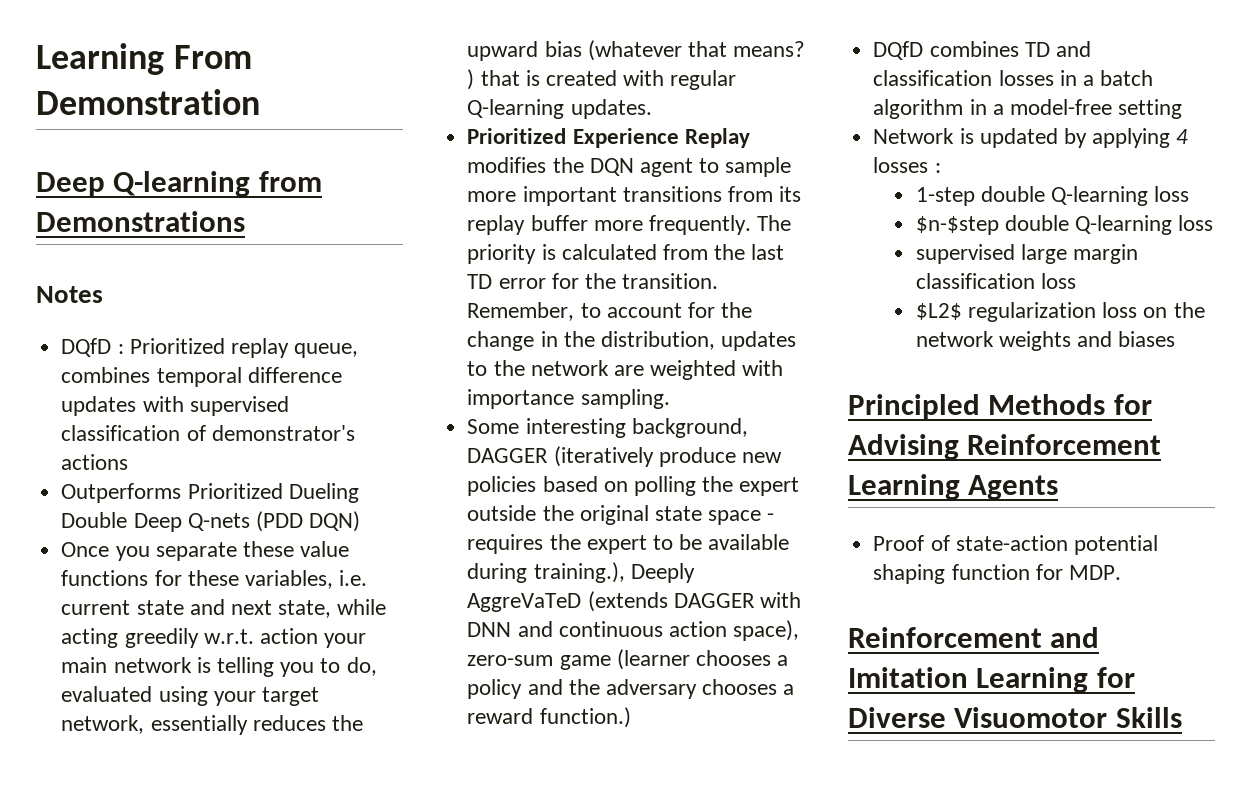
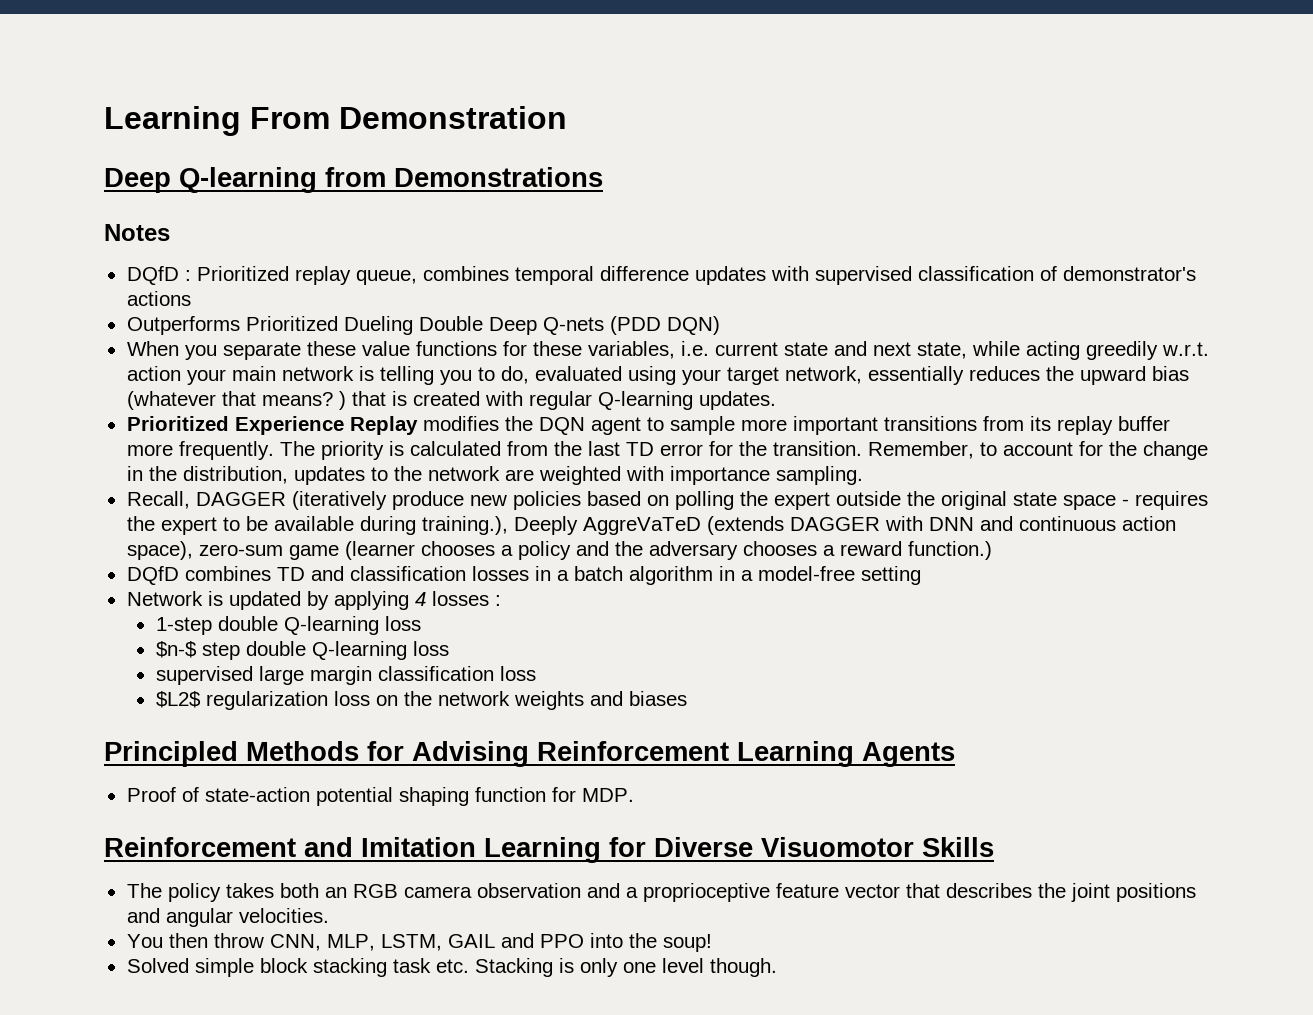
- Once you separate these value functions for these variables, i.e. current state and next state, while acting greedily w.r.t. action your main network is telling you to do, evaluated using your target network, essentially reduces the upward bias (whatever that means? ) that is created with regular Q-learning updates.
+ When you separate these value functions for these variables, i.e. current state and next state, while acting greedily w.r.t. action your main network is telling you to do, evaluated using your target network, essentially reduces the upward bias (whatever that means? ) that is created with regular Q-learning updates.
- Some interesting background, DAGGER (iteratively produce new policies based on polling the expert outside the original state space - requires the expert to be available during training.), Deeply AggreVaTeD (extends DAGGER with DNN and continuous action space), zero-sum game (learner chooses a policy and the adversary chooses a reward function.)
+ Recall, DAGGER (iteratively produce new policies based on polling the expert outside the original state space - requires the expert to be available during training.), Deeply AggreVaTeD (extends DAGGER with DNN and continuous action space), zero-sum game (learner chooses a policy and the adversary chooses a reward function.)
- $n-$step double Q-learning loss
+ $n-$ step double Q-learning loss
+ The policy takes both an RGB camera observation and a proprioceptive feature vector that describes the joint positions and angular velocities.
+ You then throw CNN, MLP, LSTM, GAIL and PPO into the soup!
+ Solved simple block stacking task etc. Stacking is only one level though.

